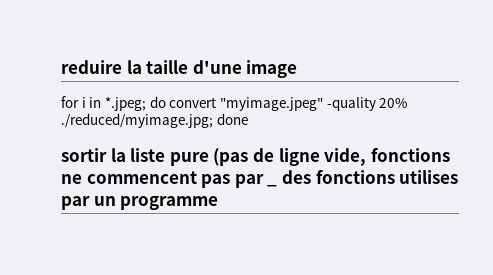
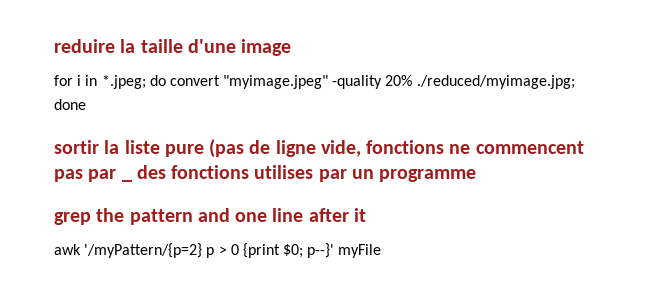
+ grep the pattern and one line after it
+ awk '/myPattern/{p=2} p > 0 {print $0; p--}' myFile

